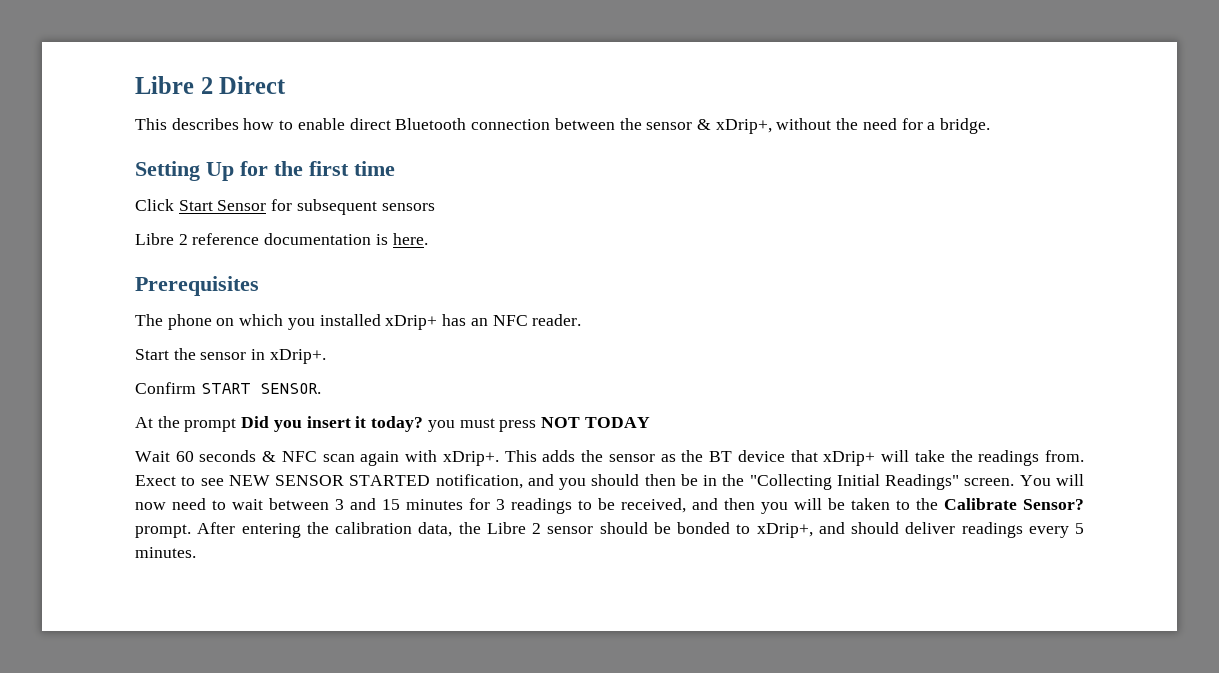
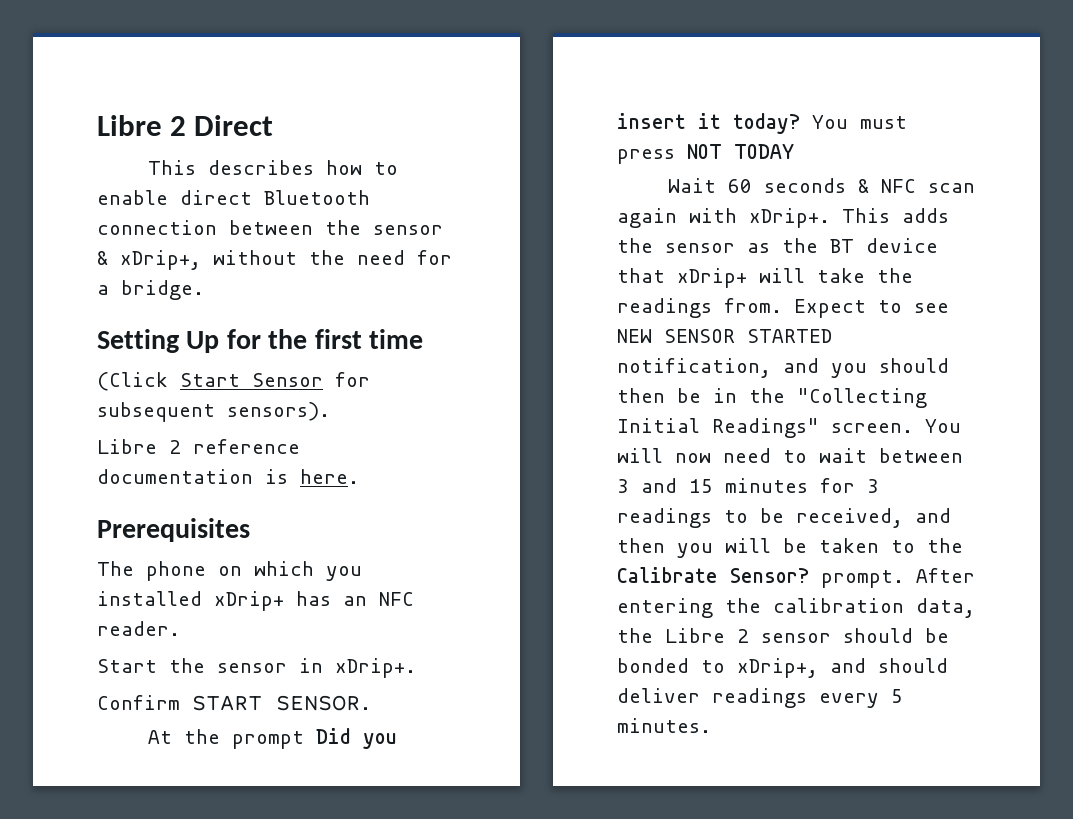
- Click Start Sensor for subsequent sensors
+ (Click Start Sensor for subsequent sensors).
- At the prompt Did you insert it today? you must press NOT TODAY
+ At the prompt Did you insert it today? You must press NOT TODAY
- Exect to see NEW SENSOR STARTED notification, and you should then be in the "Collecting Initial Readings" screen.
+ Expect to see NEW SENSOR STARTED notification, and you should then be in the "Collecting Initial Readings" screen.

